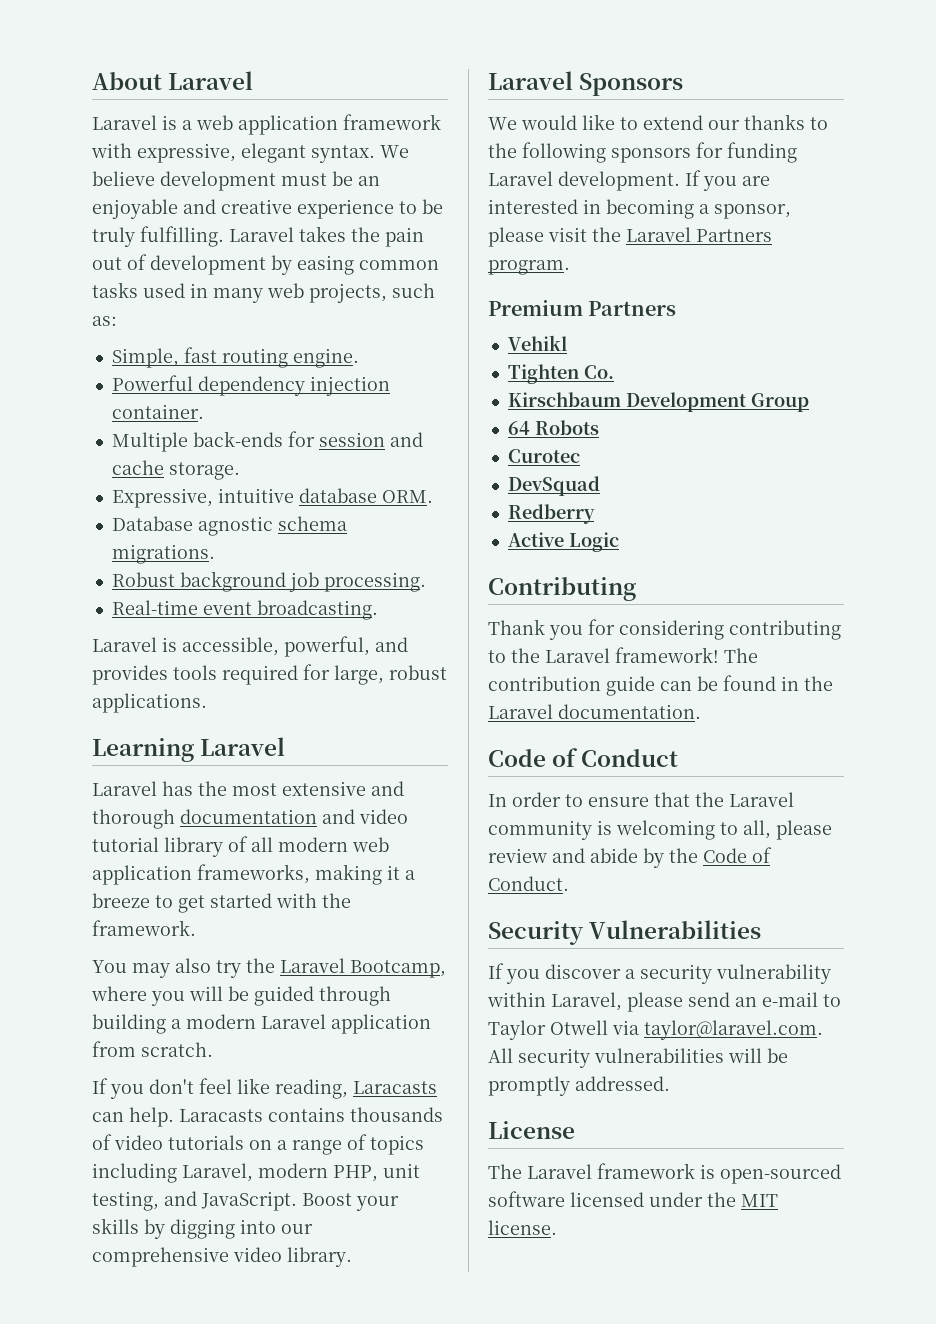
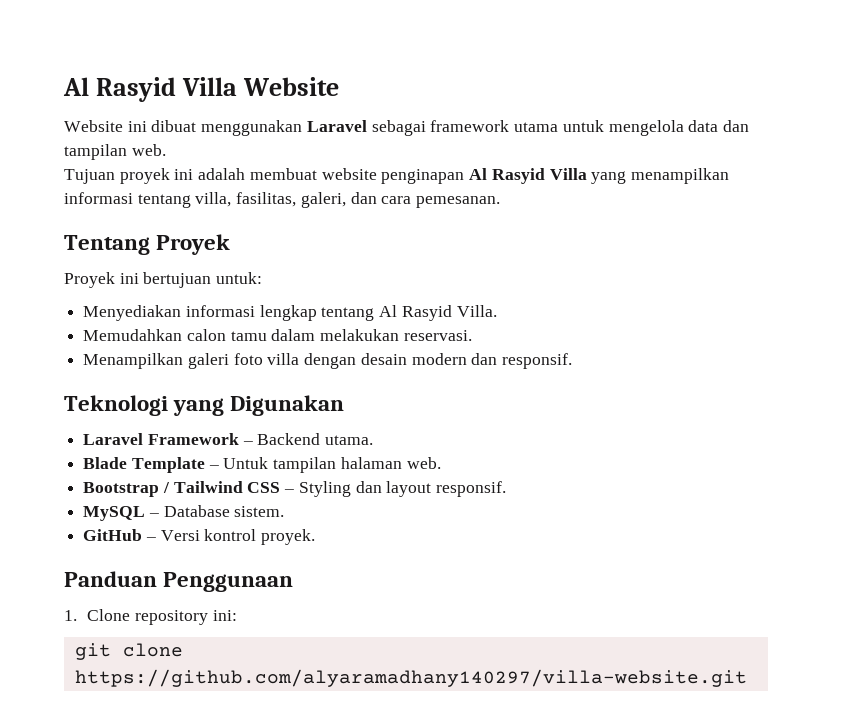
- About Laravel
- Laravel is a web application framework with expressive, elegant syntax. We believe development must be an enjoyable and creative experience to be truly fulfilling. Laravel takes the pain out of development by easing common tasks used in many web projects, such as:
- Simple, fast routing engine.
- Powerful dependency injection container.
- Multiple back-ends for session and cache storage.
- Expressive, intuitive database ORM.
- Database agnostic schema migrations.
- Robust background job processing.
- Real-time event broadcasting.
- Laravel is accessible, powerful, and provides tools required for large, robust applications.
- Learning Laravel
- Laravel has the most extensive and thorough documentation and video tutorial library of all modern web application frameworks, making it a breeze to get started with the framework.
- You may also try the Laravel Bootcamp, where you will be guided through building a modern Laravel application from scratch.
- If you don't feel like reading, Laracasts can help. Laracasts contains thousands of video tutorials on a range of topics including Laravel, modern PHP, unit testing, and JavaScript. Boost your skills by digging into our comprehensive video library.
- Laravel Sponsors
- We would like to extend our thanks to the following sponsors for funding Laravel development. If you are interested in becoming a sponsor, please visit the Laravel Partners program.
- Premium Partners
- Vehikl
- Tighten Co.
- Kirschbaum Development Group
- 64 Robots
- Curotec
- DevSquad
- Redberry
- Active Logic
- Contributing
- Thank you for considering contributing to the Laravel framework! The contribution guide can be found in the Laravel documentation.
- Code of Conduct
- In order to ensure that the Laravel community is welcoming to all, please review and abide by the Code of Conduct.
- Security Vulnerabilities
- If you discover a security vulnerability within Laravel, please send an e-mail to Taylor Otwell via taylor@laravel.com. All security vulnerabilities will be promptly addressed.
- License
- The Laravel framework is open-sourced software licensed under the MIT license.
+ Al Rasyid Villa Website
+ Website ini dibuat menggunakan Laravel sebagai framework utama untuk mengelola data dan tampilan web.
+ Tujuan proyek ini adalah membuat website penginapan Al Rasyid Villa yang menampilkan informasi tentang villa, fasilitas, galeri, dan cara pemesanan.
+ Tentang Proyek
+ Proyek ini bertujuan untuk:
+ Menyediakan informasi lengkap tentang Al Rasyid Villa.
+ Memudahkan calon tamu dalam melakukan reservasi.
+ Menampilkan galeri foto villa dengan desain modern dan responsif.
+ Teknologi yang Digunakan
+ Laravel Framework – Backend utama.
+ Blade Template – Untuk tampilan halaman web.
+ Bootstrap / Tailwind CSS – Styling dan layout responsif.
+ MySQL – Database sistem.
+ GitHub – Versi kontrol proyek.
+ Panduan Penggunaan
+ 1. Clone repository ini:
+ git clone https://github.com/alyaramadhany140297/villa-website.git

